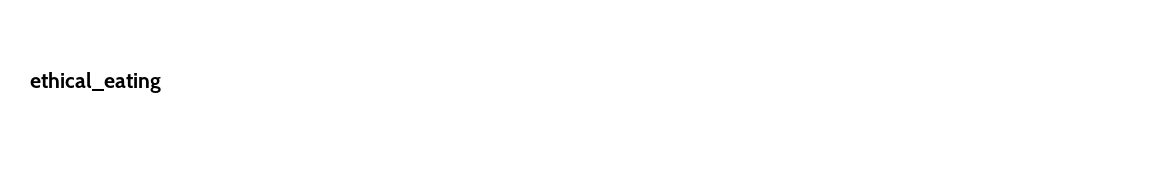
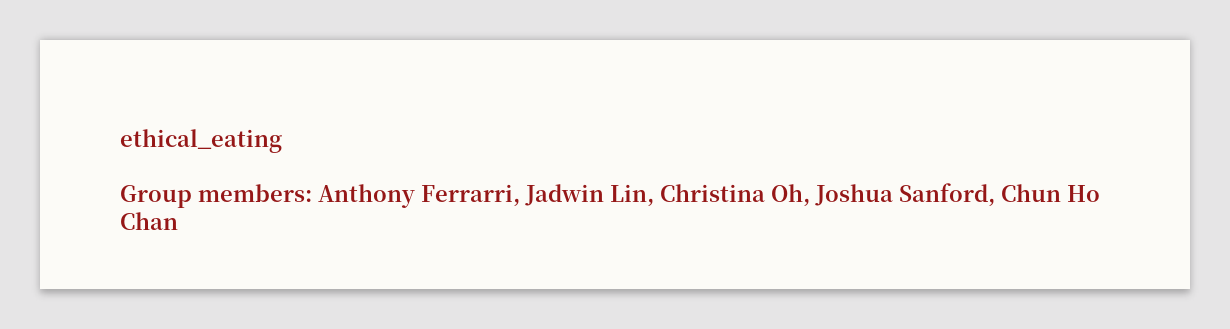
+ Group members: Anthony Ferrarri, Jadwin Lin, Christina Oh, Joshua Sanford, Chun Ho Chan

